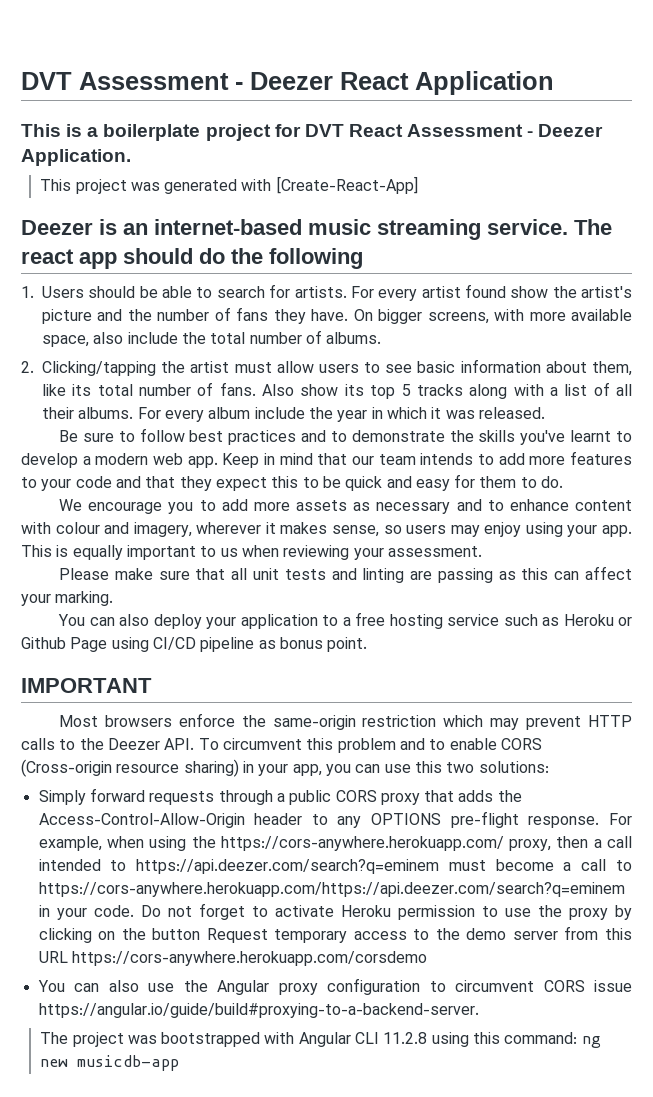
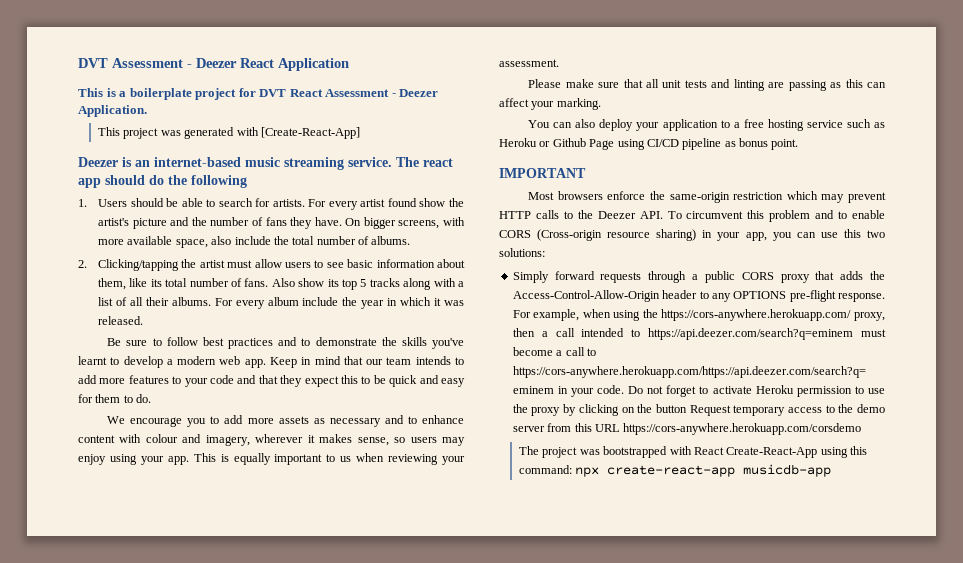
- You can also use the Angular proxy configuration to circumvent CORS issue https://angular.io/guide/build#proxying-to-a-backend-server.
- The project was bootstrapped with Angular CLI 11.2.8 using this command: ng new musicdb-app
+ The project was bootstrapped with React Create-React-App using this command: npx create-react-app musicdb-app

